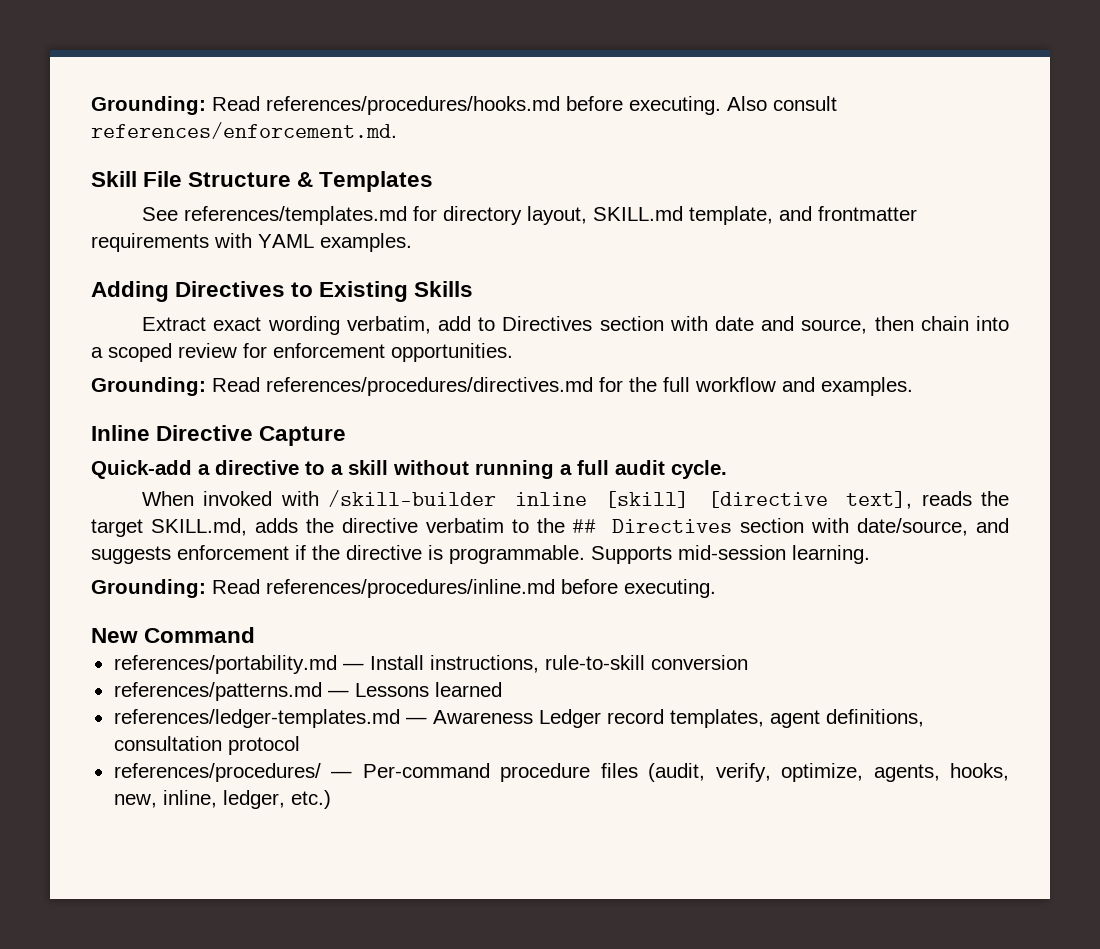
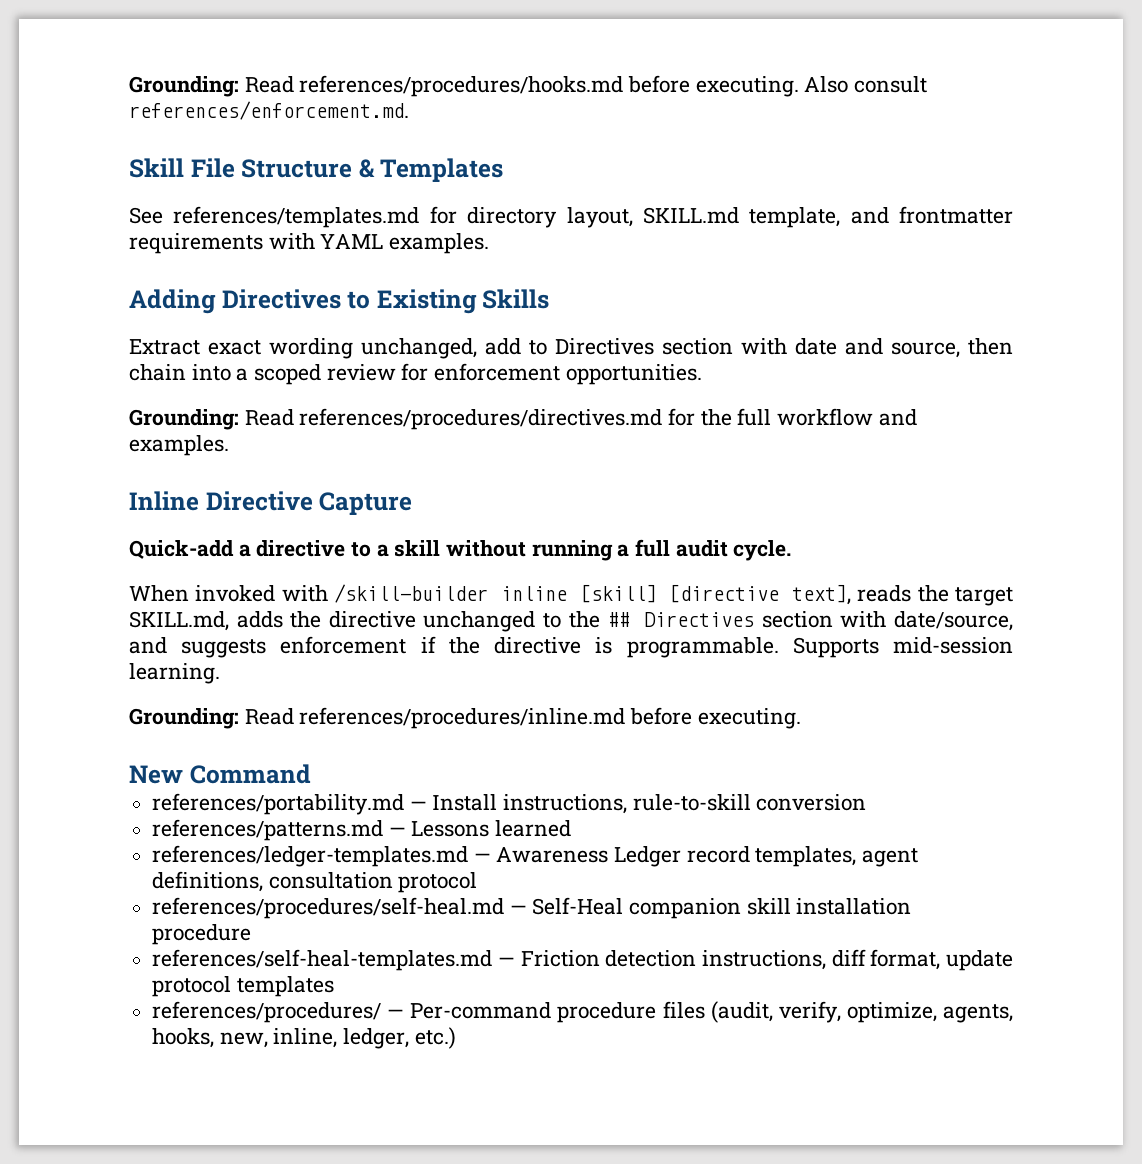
- Extract exact wording verbatim, add to Directives section with date and source, then chain into a scoped review for enforcement opportunities.
+ Extract exact wording unchanged, add to Directives section with date and source, then chain into a scoped review for enforcement opportunities.
- When invoked with /skill-builder inline [skill] [directive text], reads the target SKILL.md, adds the directive verbatim to the ## Directives section with date/source, and suggests enforcement if the directive is programmable.
+ When invoked with /skill-builder inline [skill] [directive text], reads the target SKILL.md, adds the directive unchanged to the ## Directives section with date/source, and suggests enforcement if the directive is programmable.
+ references/procedures/self-heal.md — Self-Heal companion skill installation procedure
+ references/self-heal-templates.md — Friction detection instructions, diff format, update protocol templates

